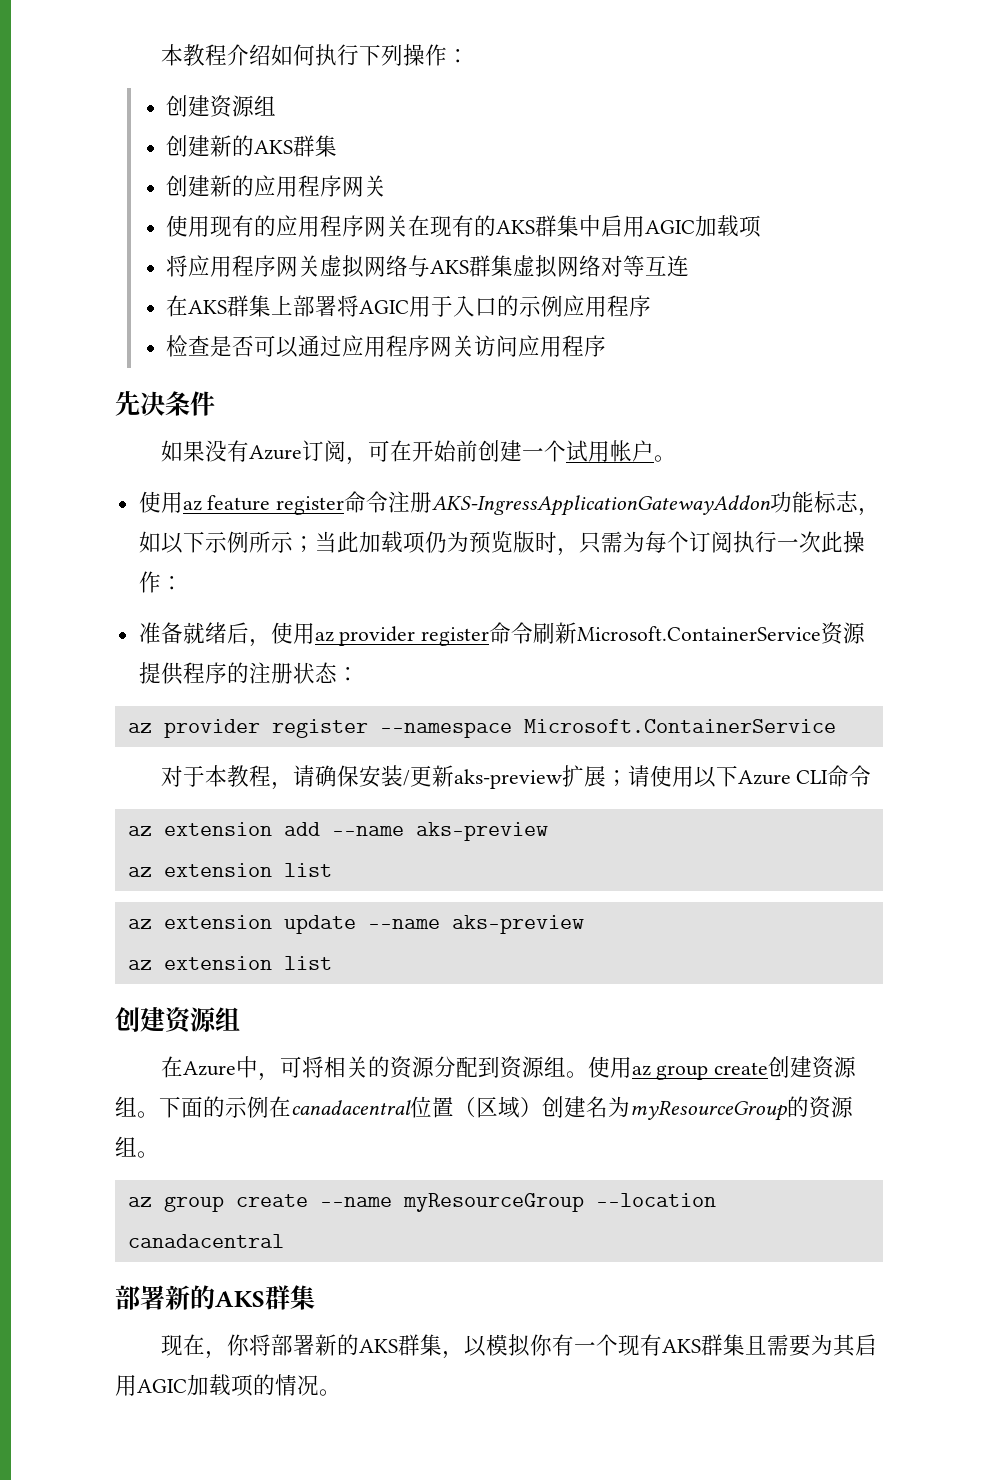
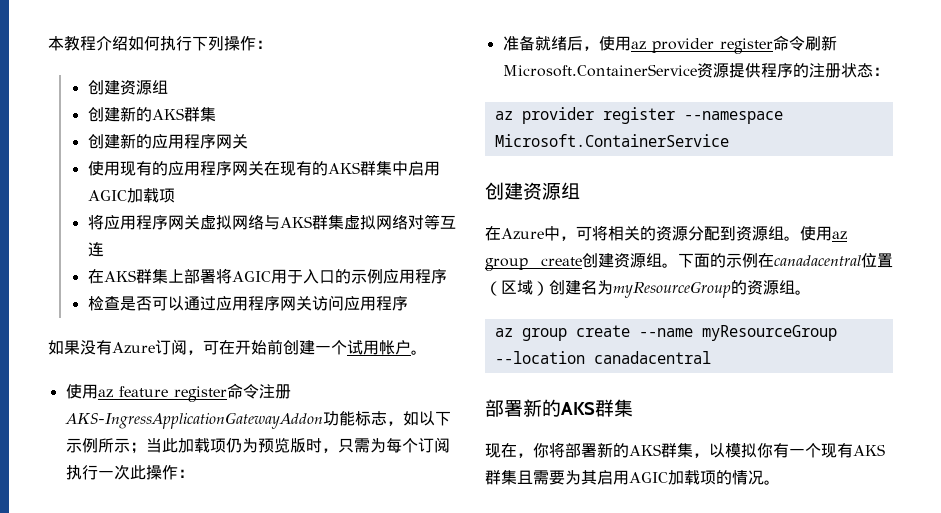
- 先决条件
- 对于本教程，请确保安装/更新aks-preview扩展；请使用以下Azure CLI命令
- az extension add --name aks-preview
- az extension list
- az extension update --name aks-preview
- az extension list

